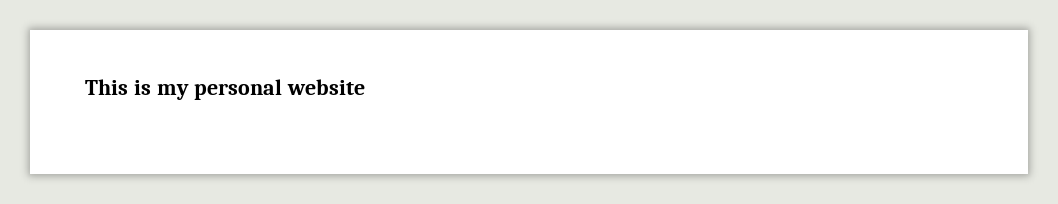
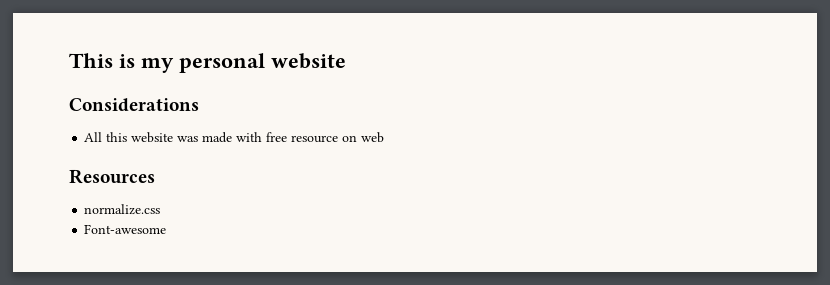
+ Considerations
+ All this website was made with free resource on web
+ Resources
+ normalize.css
+ Font-awesome

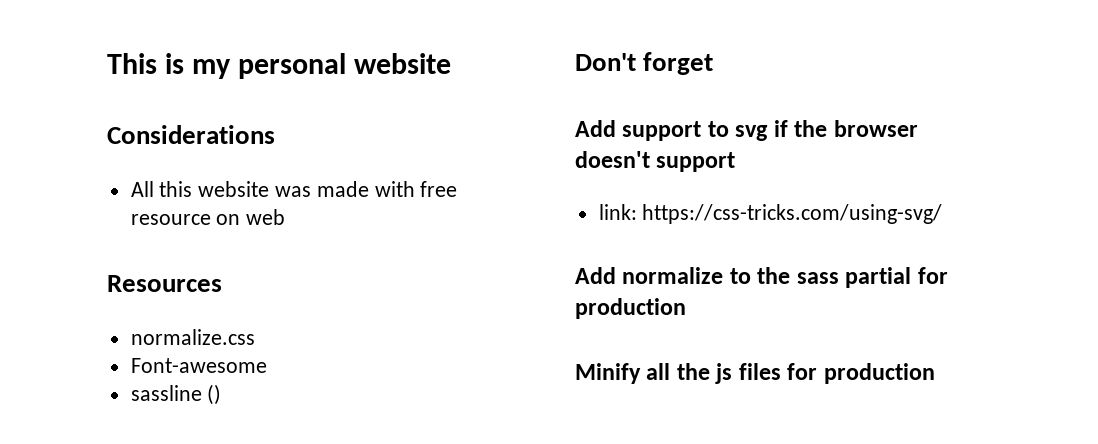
+ sassline ()
+ Don't forget
+ Add support to svg if the browser doesn't support
+ link: https://css-tricks.com/using-svg/
+ Add normalize to the sass partial for production
+ Minify all the js files for production

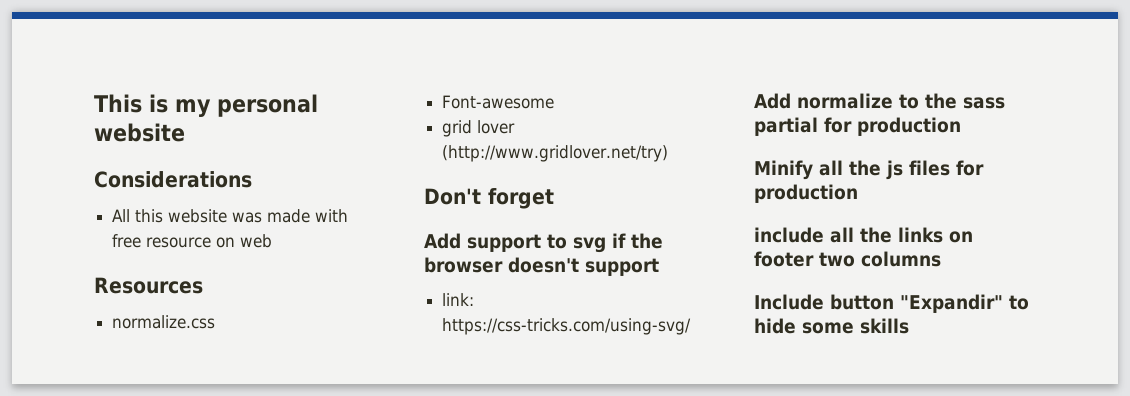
- sassline ()
+ grid lover (http://www.gridlover.net/try)
+ include all the links on footer two columns
+ Include button "Expandir" to hide some skills

